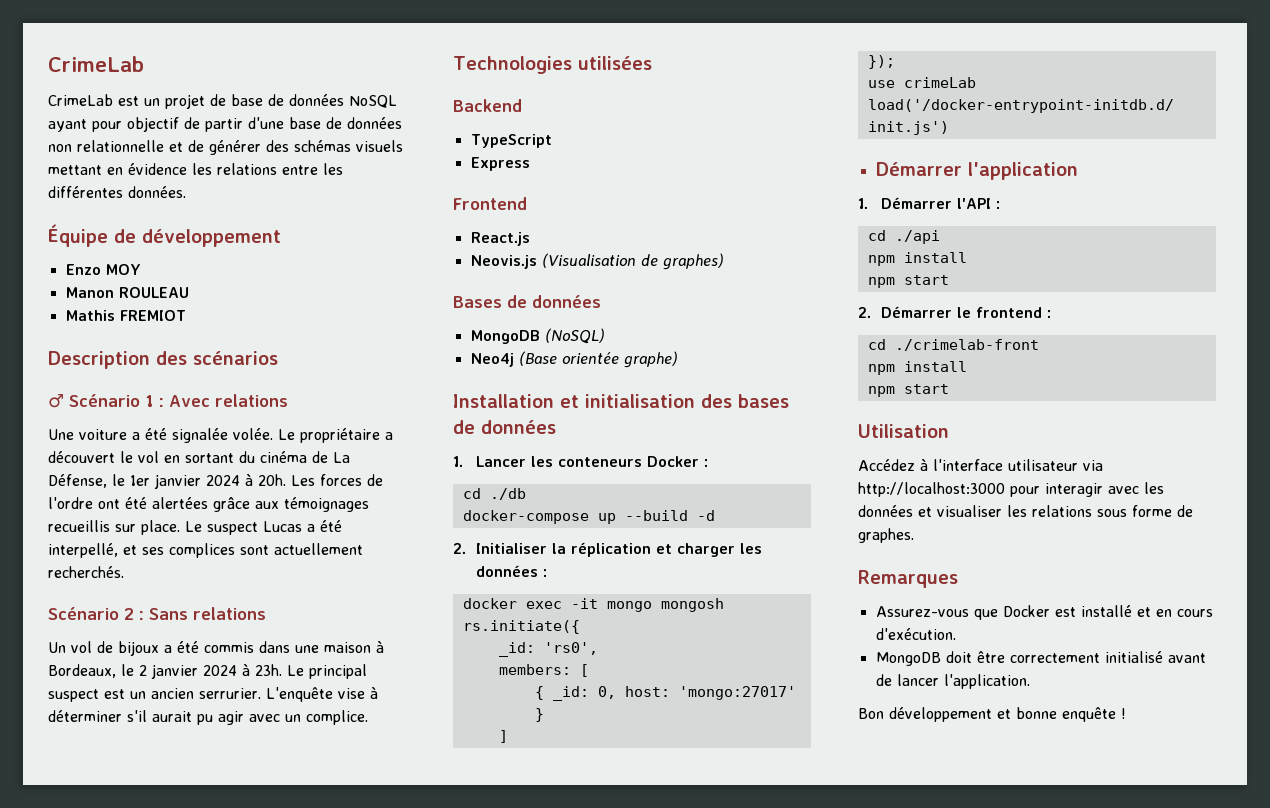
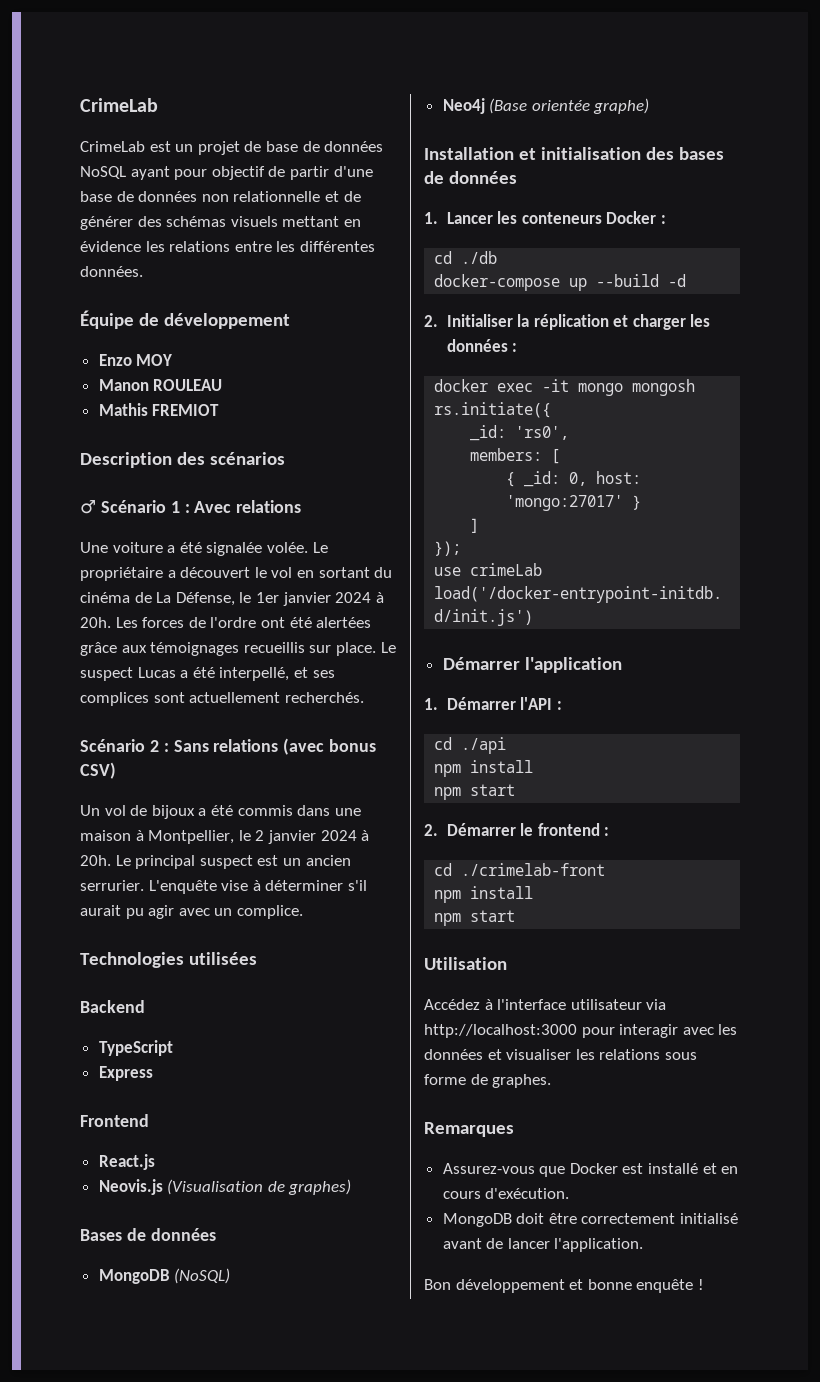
- Scénario 2 : Sans relations
+ Scénario 2 : Sans relations (avec bonus CSV)
- Un vol de bijoux a été commis dans une maison à Bordeaux, le 2 janvier 2024 à 23h.
+ Un vol de bijoux a été commis dans une maison à Montpellier, le 2 janvier 2024 à 20h.

